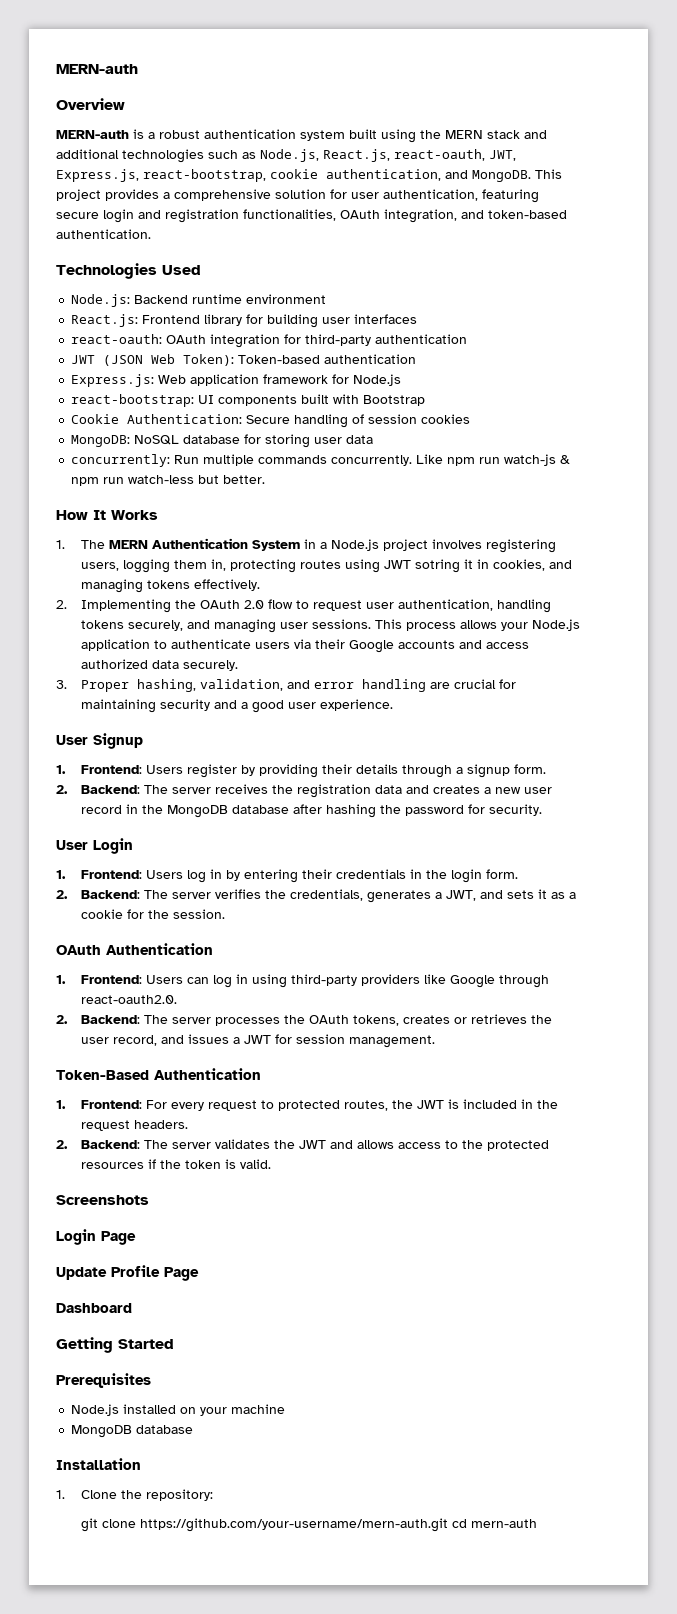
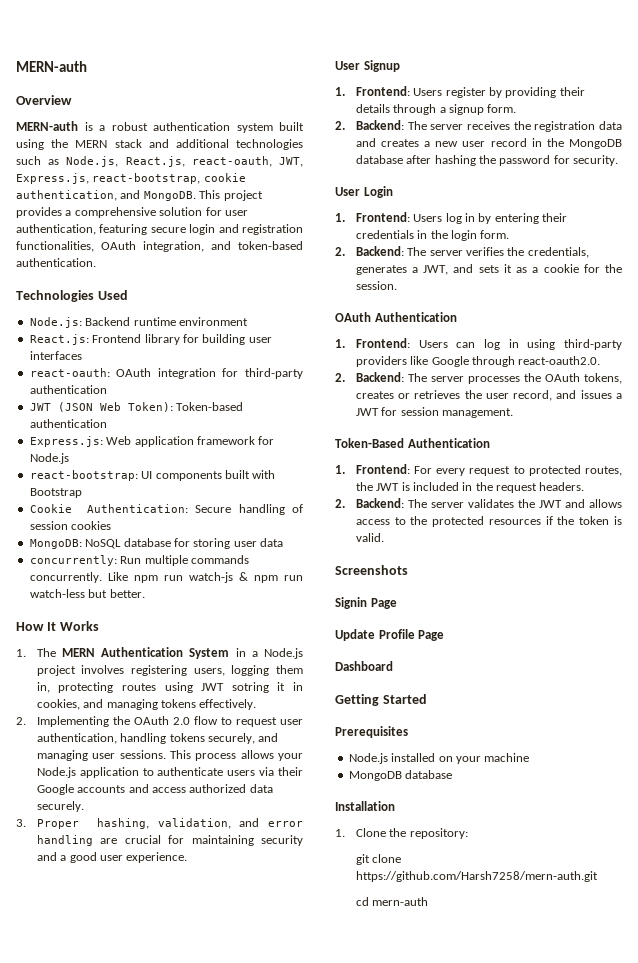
- Login Page
+ Signin Page
- git clone https://github.com/your-username/mern-auth.git cd mern-auth
+ git clone https://github.com/Harsh7258/mern-auth.git
+ cd mern-auth

